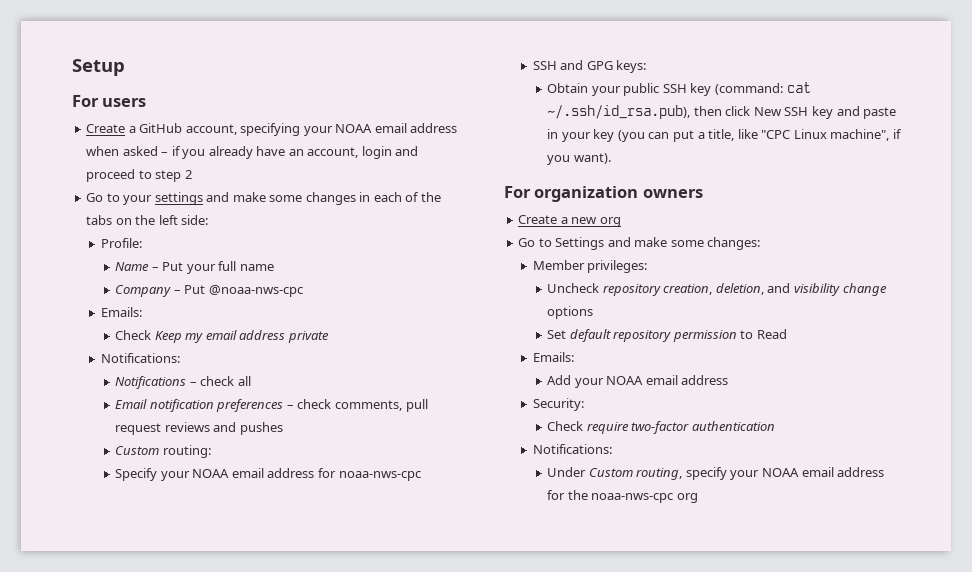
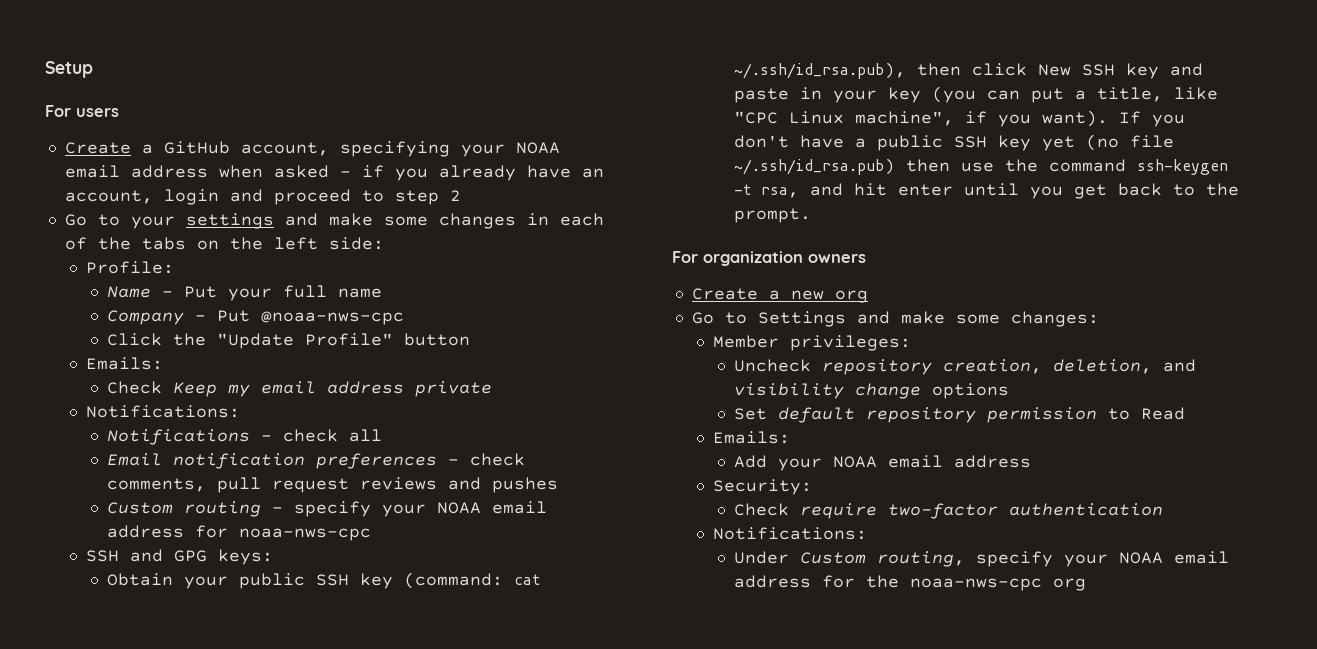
+ Click the "Update Profile" button
- Custom routing:
- Specify your NOAA email address for noaa-nws-cpc
+ Custom routing - specify your NOAA email address for noaa-nws-cpc
+ If you don't have a public SSH key yet (no file ~/.ssh/id_rsa.pub) then use the command ssh-keygen -t rsa, and hit enter until you get back to the prompt.

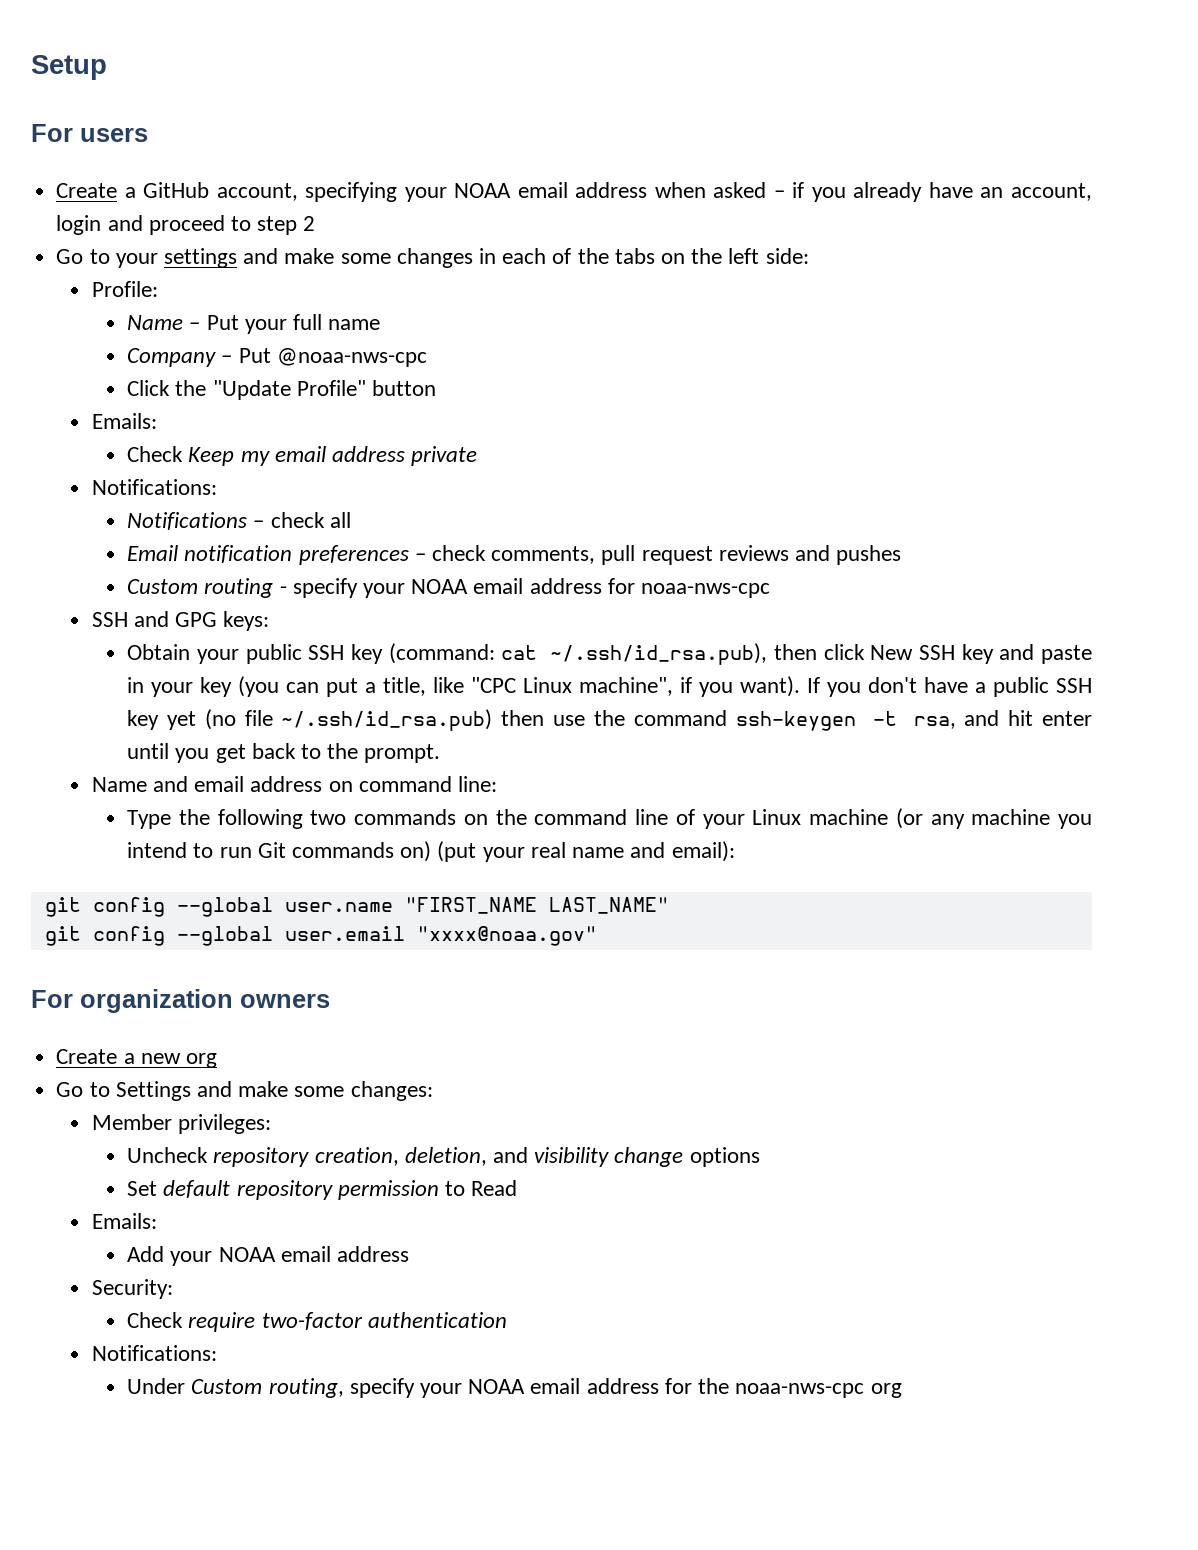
+ Name and email address on command line:
+ Type the following two commands on the command line of your Linux machine (or any machine you intend to run Git commands on) (put your real name and email):
+ git config --global user.name "FIRST_NAME LAST_NAME"
+ git config --global user.email "xxxx@noaa.gov"

